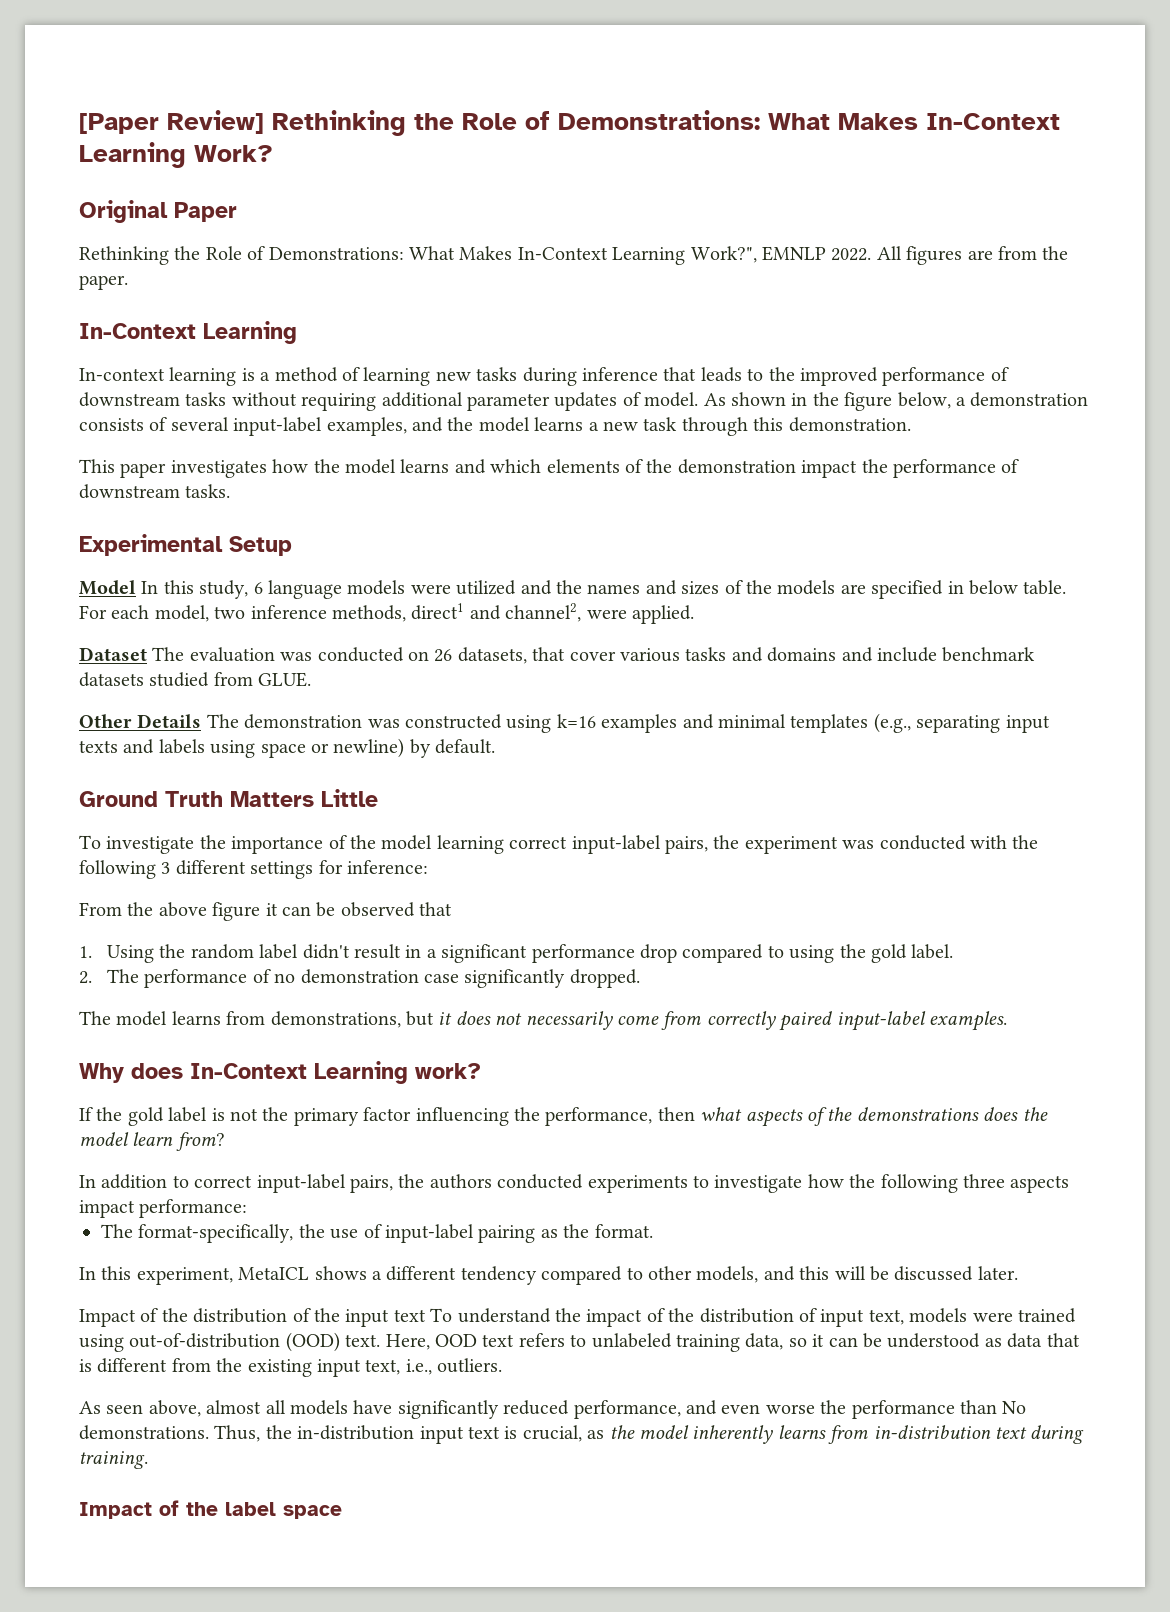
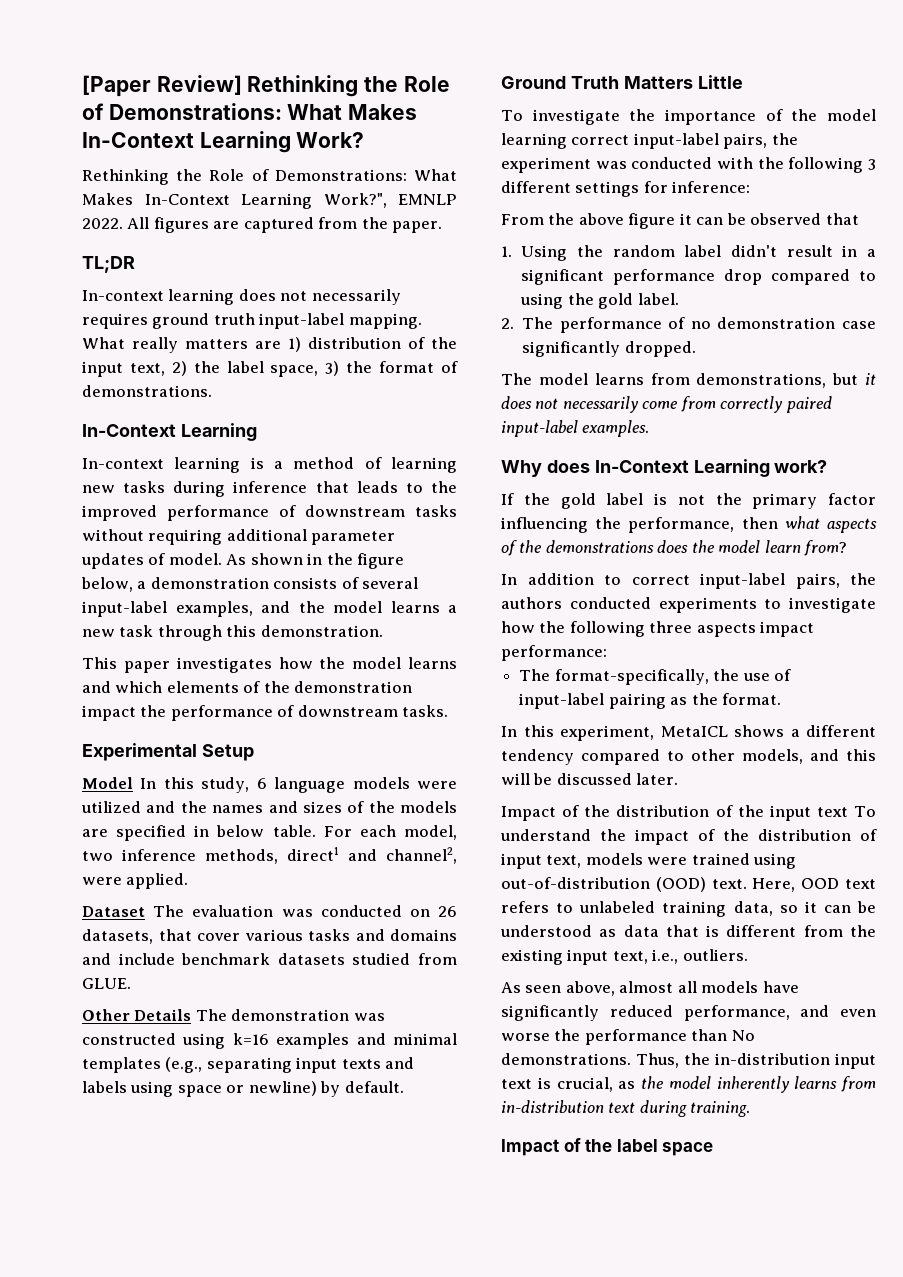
- Original Paper
- All figures are from the paper.
+ All figures are captured from the paper.
+ TL;DR
+ In-context learning does not necessarily requires ground truth input-label mapping. What really matters are 1) distribution of the input text, 2) the label space, 3) the format of demonstrations.

